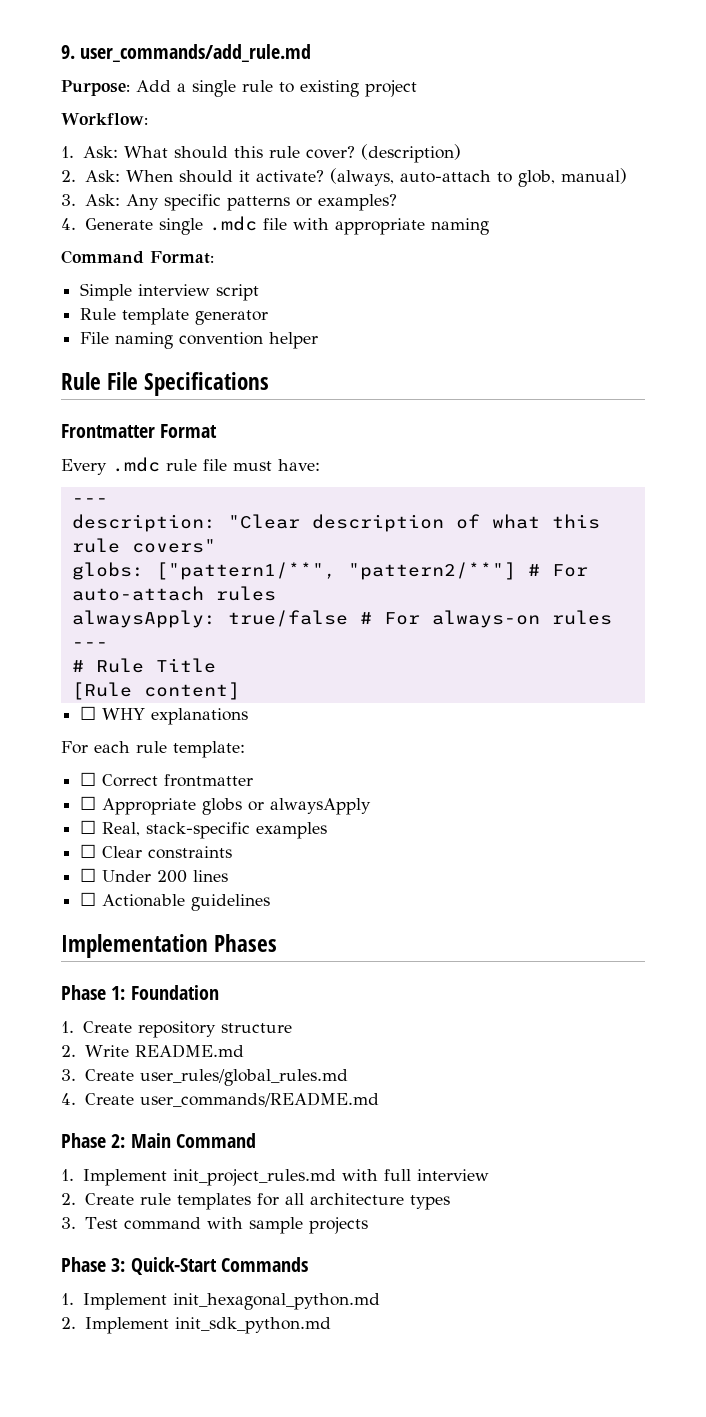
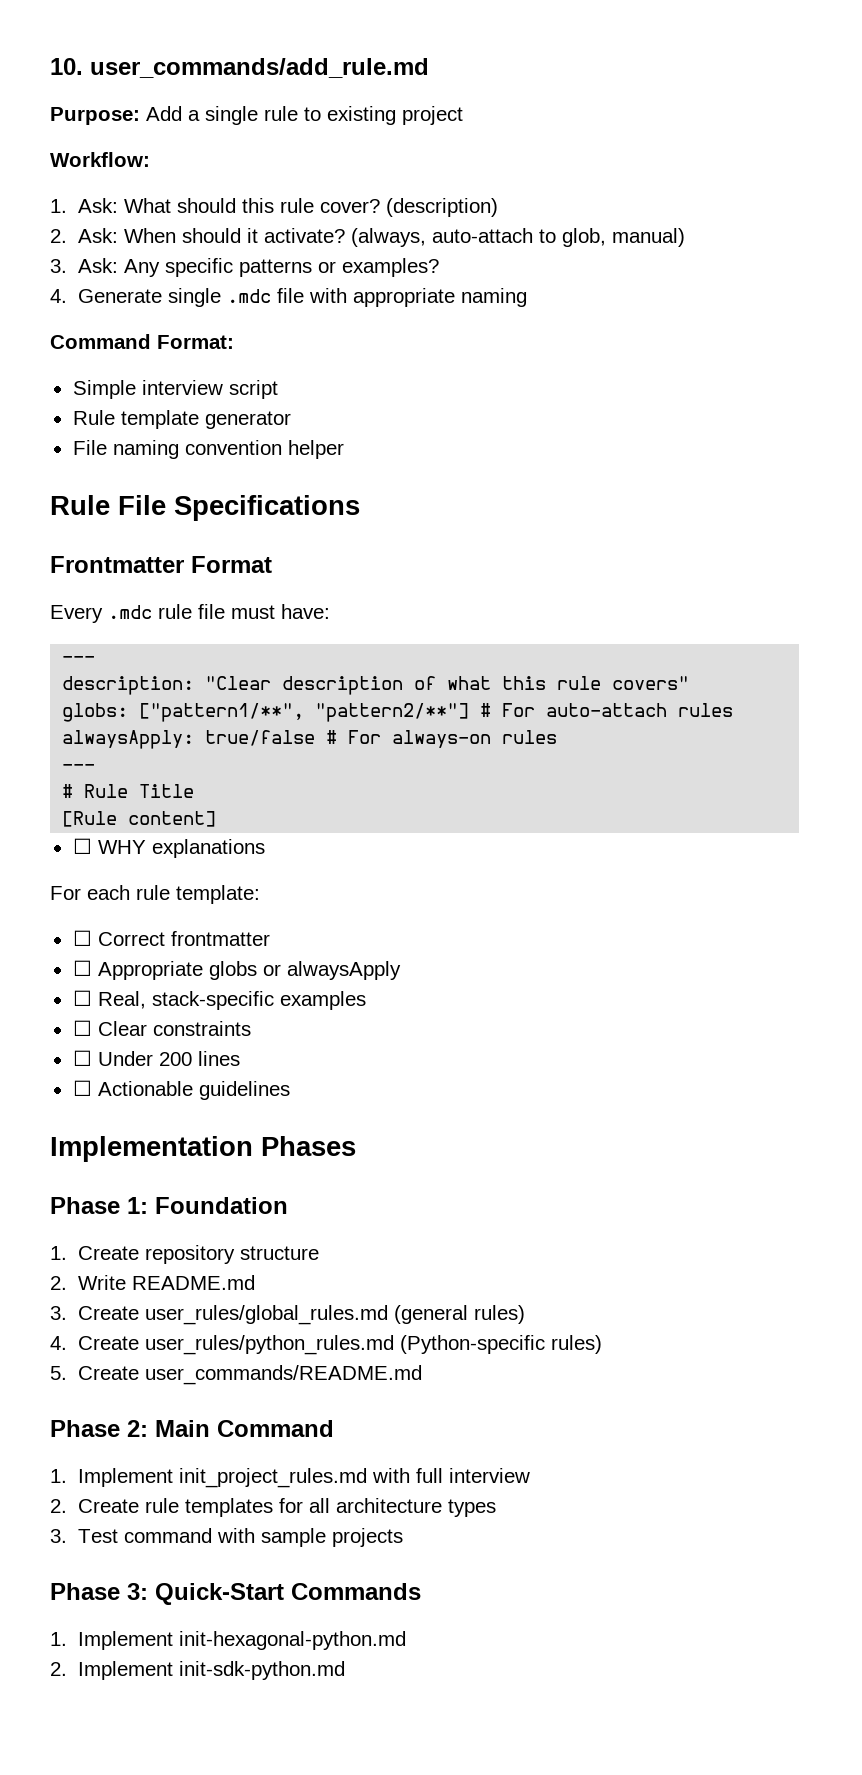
- 9. user_commands/add_rule.md
+ 10. user_commands/add_rule.md
- 3. Create user_rules/global_rules.md
- 4. Create user_commands/README.md
+ 3. Create user_rules/global_rules.md (general rules)
+ 4. Create user_rules/python_rules.md (Python-specific rules)
+ 5. Create user_commands/README.md
- 1. Implement init_hexagonal_python.md
+ 1. Implement init-hexagonal-python.md
- 2. Implement init_sdk_python.md
+ 2. Implement init-sdk-python.md

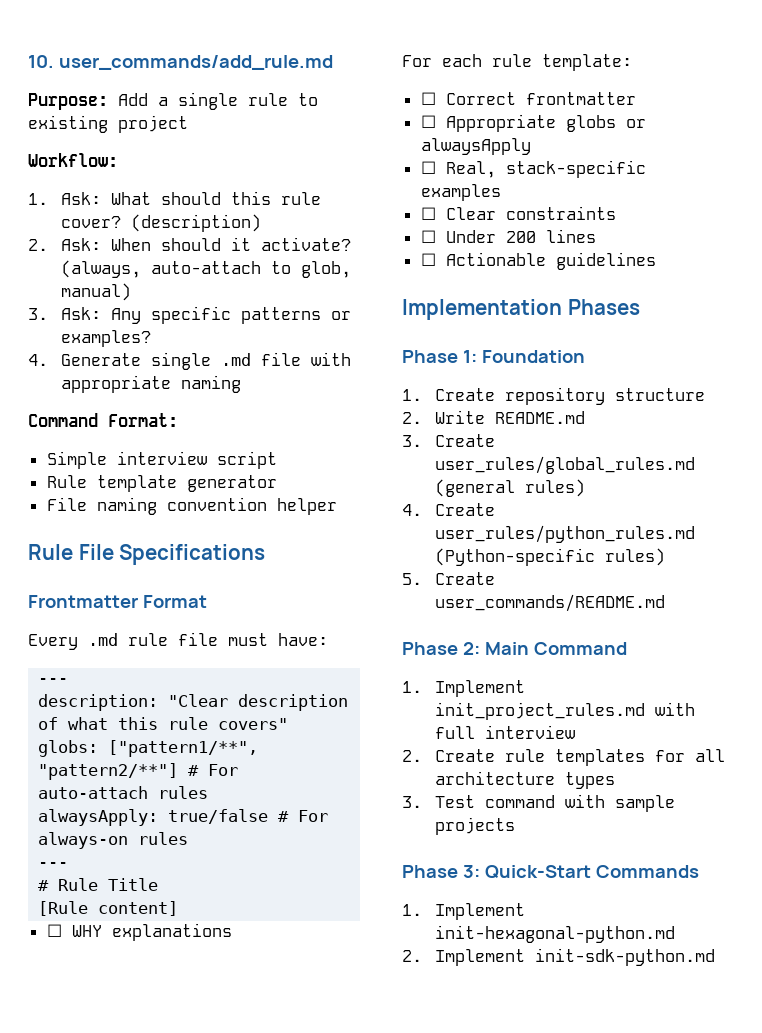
- 4. Generate single .mdc file with appropriate naming
+ 4. Generate single .md file with appropriate naming
- Every .mdc rule file must have:
+ Every .md rule file must have:

